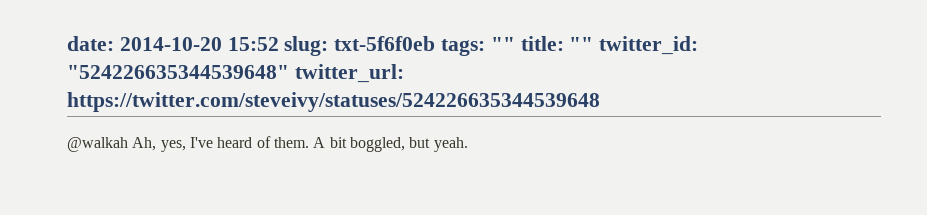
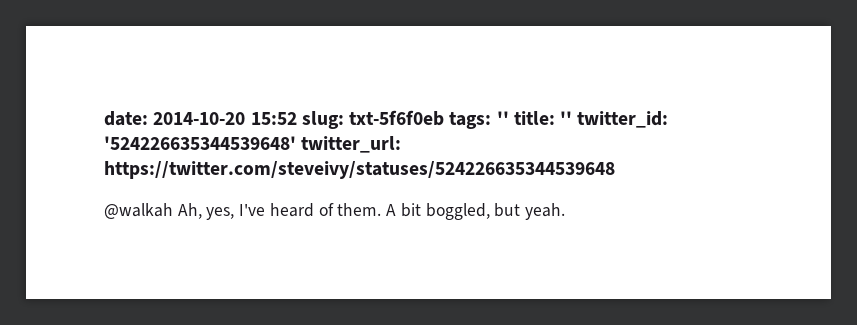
- date: 2014-10-20 15:52 slug: txt-5f6f0eb tags: "" title: "" twitter_id: "524226635344539648" twitter_url: https://twitter.com/steveivy/statuses/524226635344539648
+ date: 2014-10-20 15:52 slug: txt-5f6f0eb tags: '' title: '' twitter_id: '524226635344539648' twitter_url: https://twitter.com/steveivy/statuses/524226635344539648

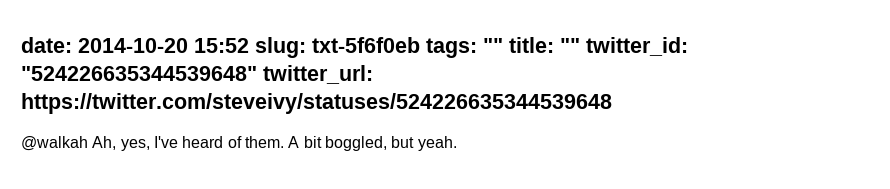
- date: 2014-10-20 15:52 slug: txt-5f6f0eb tags: '' title: '' twitter_id: '524226635344539648' twitter_url: https://twitter.com/steveivy/statuses/524226635344539648
+ date: 2014-10-20 15:52 slug: txt-5f6f0eb tags: "" title: "" twitter_id: "524226635344539648" twitter_url: https://twitter.com/steveivy/statuses/524226635344539648

